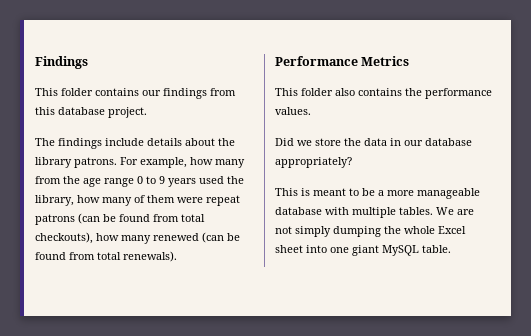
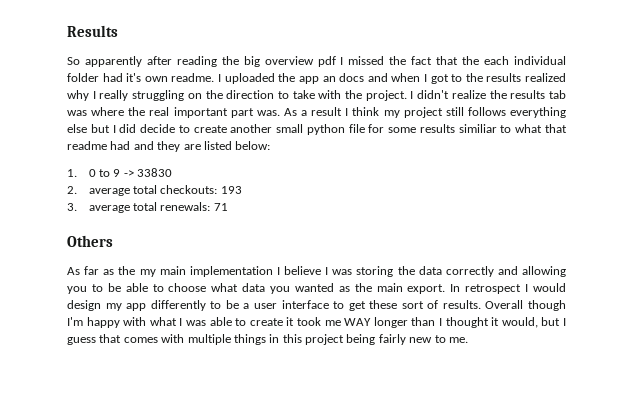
- Findings
- This folder contains our findings from this database project.
- The findings include details about the library patrons. For example, how many from the age range 0 to 9 years used the library, how many of them were repeat patrons (can be found from total checkouts), how many renewed (can be found from total renewals).
- Performance Metrics
- This folder also contains the performance values.
- Did we store the data in our database appropriately?
- This is meant to be a more manageable database with multiple tables. We are not simply dumping the whole Excel sheet into one giant MySQL table.
+ Results
+ So apparently after reading the big overview pdf I missed the fact that the each individual folder had it's own readme. I uploaded the app an docs and when I got to the results realized why I really struggling on the direction to take with the project. I didn't realize the results tab was where the real important part was. As a result I think my project still follows everything else but I did decide to create another small python file for some results similiar to what that readme had and they are listed below:
+ 1. 0 to 9 -> 33830
+ 2. average total checkouts: 193
+ 3. average total renewals: 71
+ Others
+ As far as the my main implementation I believe I was storing the data correctly and allowing you to be able to choose what data you wanted as the main export. In retrospect I would design my app differently to be a user interface to get these sort of results. Overall though I'm happy with what I was able to create it took me WAY longer than I thought it would, but I guess that comes with multiple things in this project being fairly new to me.

